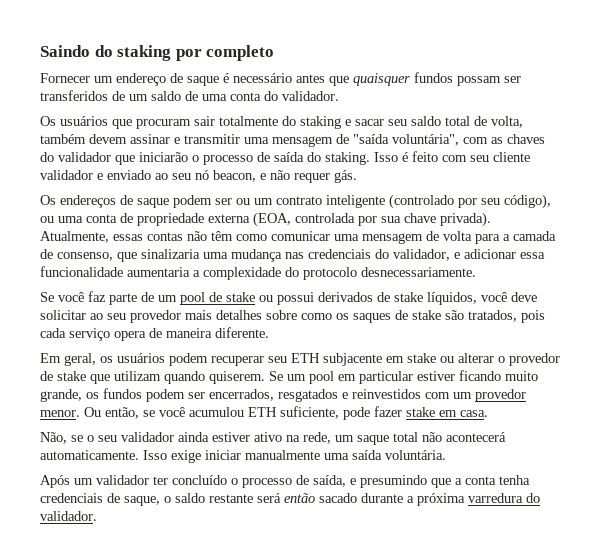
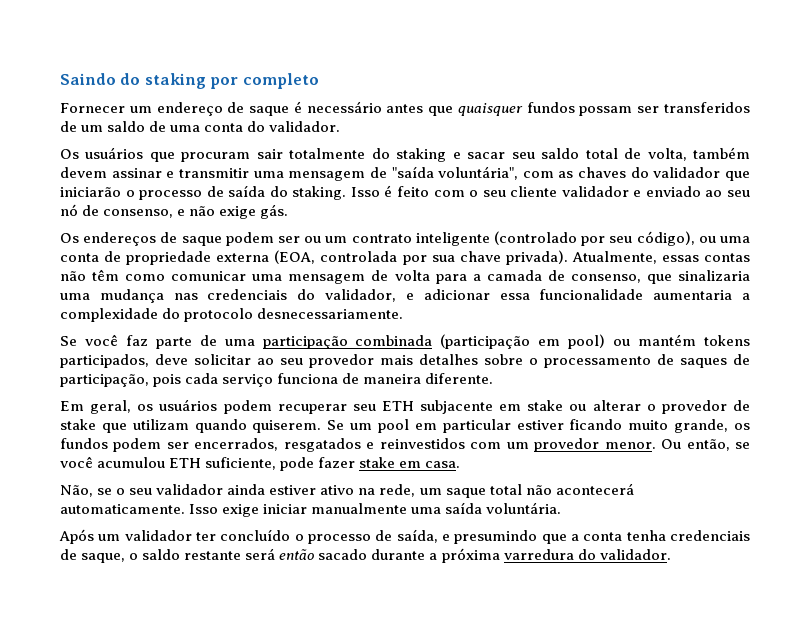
- Isso é feito com seu cliente validador e enviado ao seu nó beacon, e não requer gás.
+ Isso é feito com o seu cliente validador e enviado ao seu nó de consenso, e não exige gás.
- Se você faz parte de um pool de stake ou possui derivados de stake líquidos, você deve solicitar ao seu provedor mais detalhes sobre como os saques de stake são tratados, pois cada serviço opera de maneira diferente.
+ Se você faz parte de uma participação combinada (participação em pool) ou mantém tokens participados, deve solicitar ao seu provedor mais detalhes sobre o processamento de saques de participação, pois cada serviço funciona de maneira diferente.

